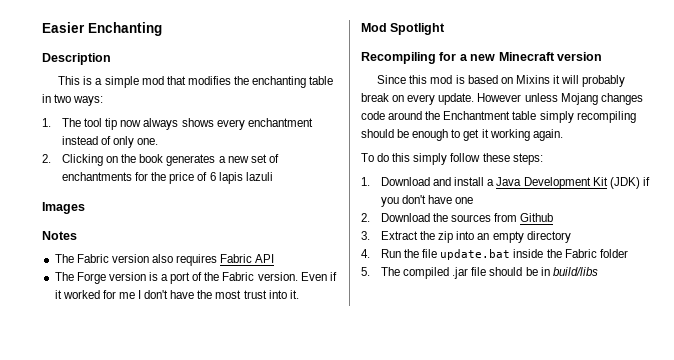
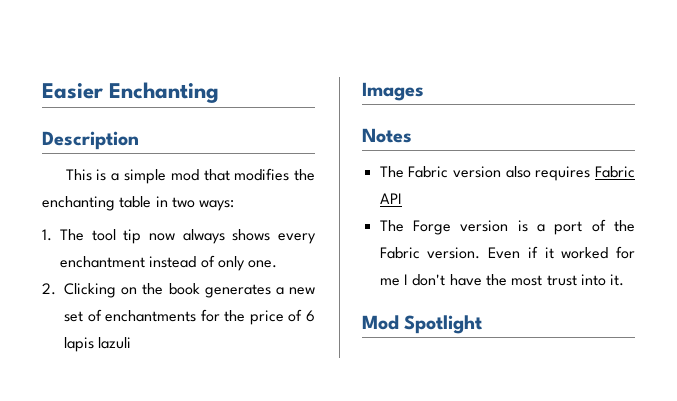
- Recompiling for a new Minecraft version
- Since this mod is based on Mixins it will probably break on every update. However unless Mojang changes code around the Enchantment table simply recompiling should be enough to get it working again.
- To do this simply follow these steps:
- 1. Download and install a Java Development Kit (JDK) if you don't have one
- 2. Download the sources from Github
- 3. Extract the zip into an empty directory
- 4. Run the file update.bat inside the Fabric folder
- 5. The compiled .jar file should be in build/libs

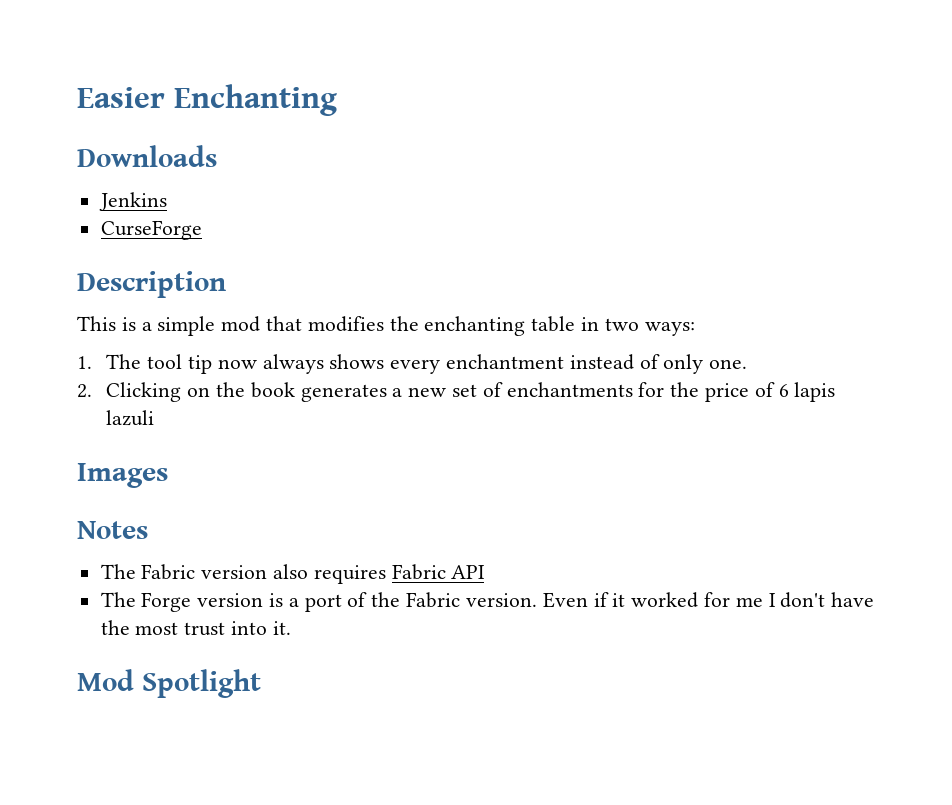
+ Downloads
+ Jenkins
+ CurseForge

